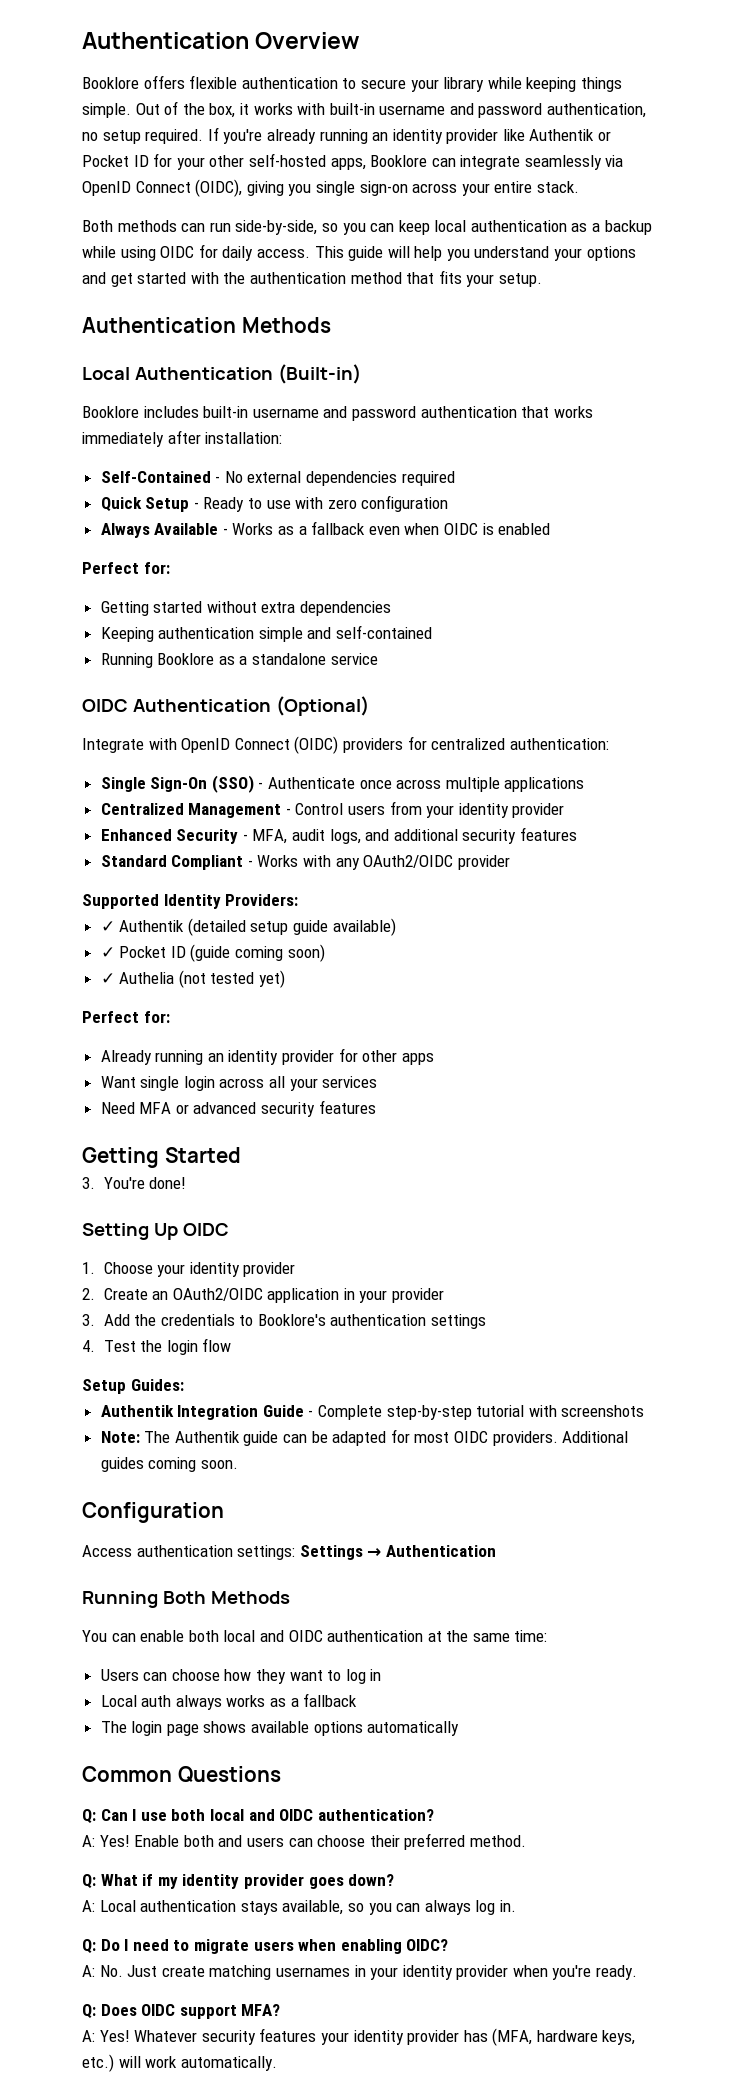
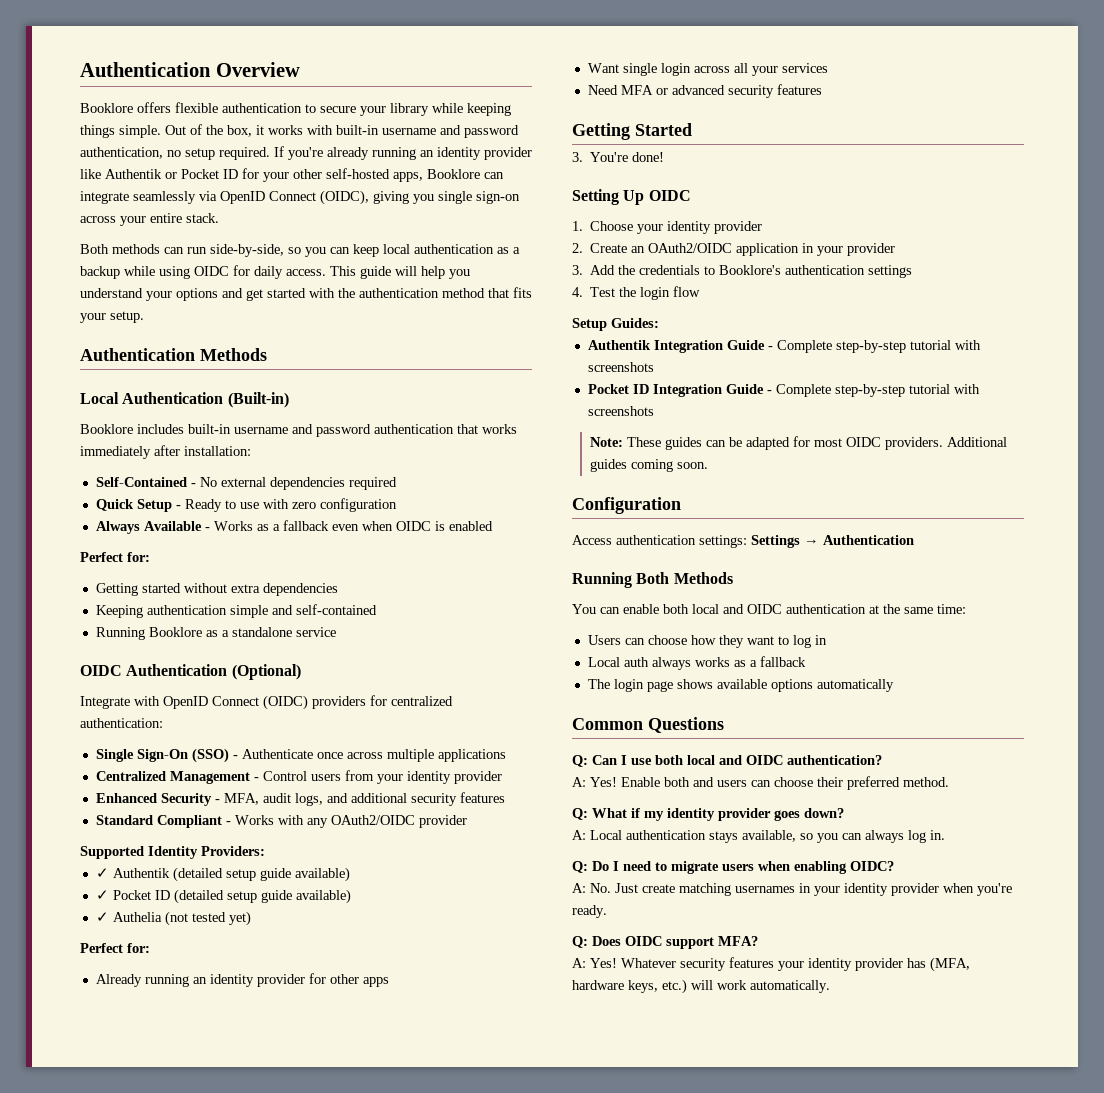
- ✓ Pocket ID (guide coming soon)
+ ✓ Pocket ID (detailed setup guide available)
- Note: The Authentik guide can be adapted for most OIDC providers.
+ Pocket ID Integration Guide - Complete step-by-step tutorial with screenshots
+ Note: These guides can be adapted for most OIDC providers.

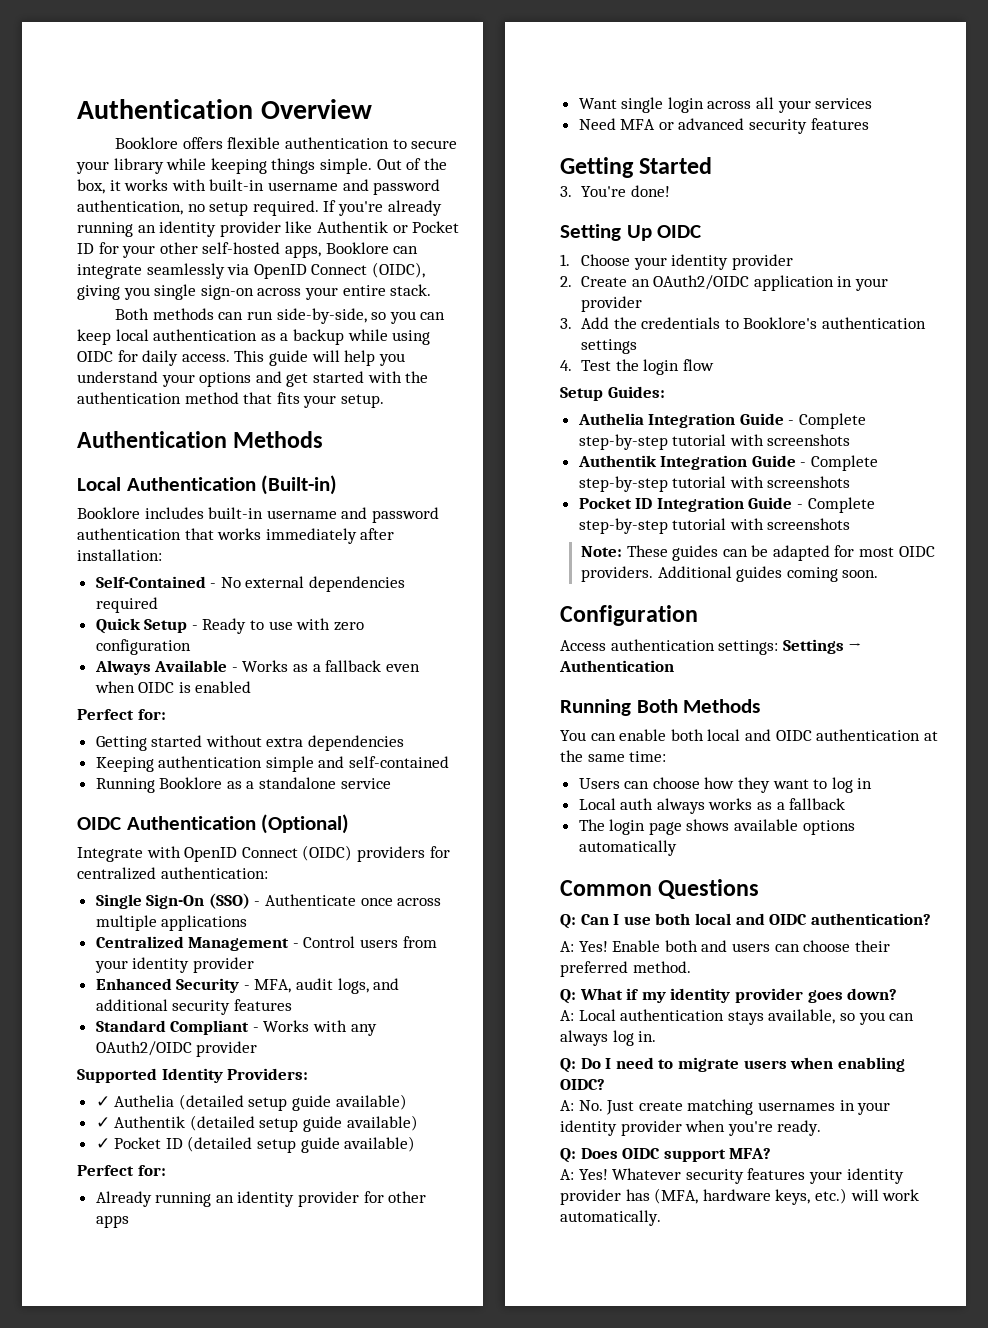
+ ✓ Authelia (detailed setup guide available)
- ✓ Authelia (not tested yet)
+ Authelia Integration Guide - Complete step-by-step tutorial with screenshots

